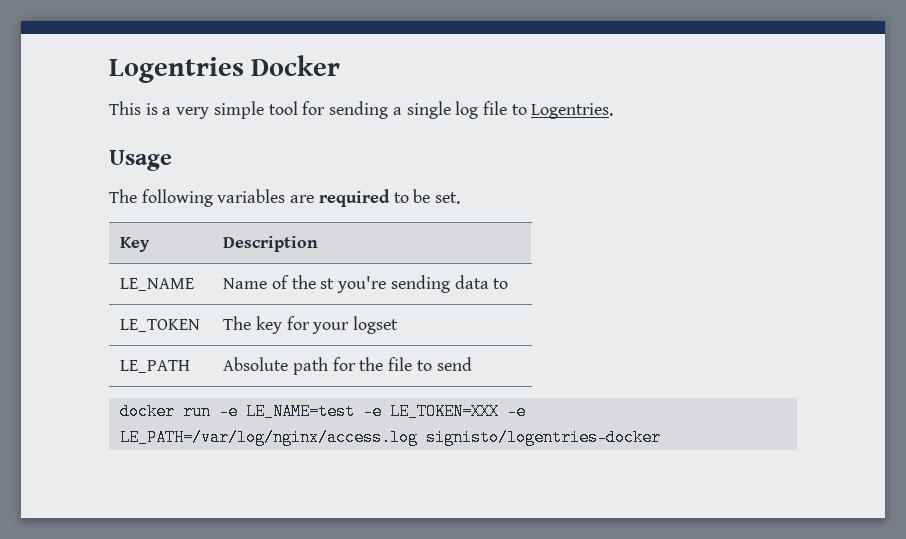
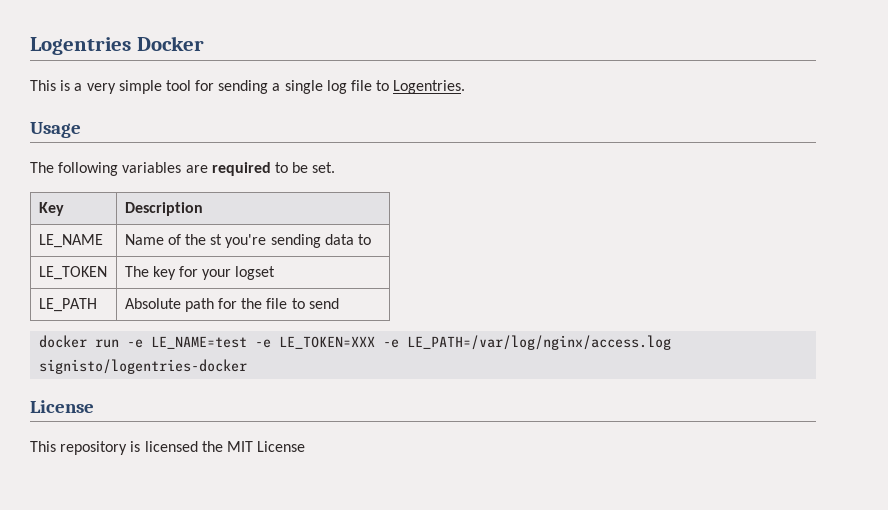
  docker run -e LE_NAME=test -e LE_TOKEN=XXX -e LE_PATH=/var/log/nginx/access.log signisto/logentries-docker
+ License
+ This repository is licensed the MIT License

